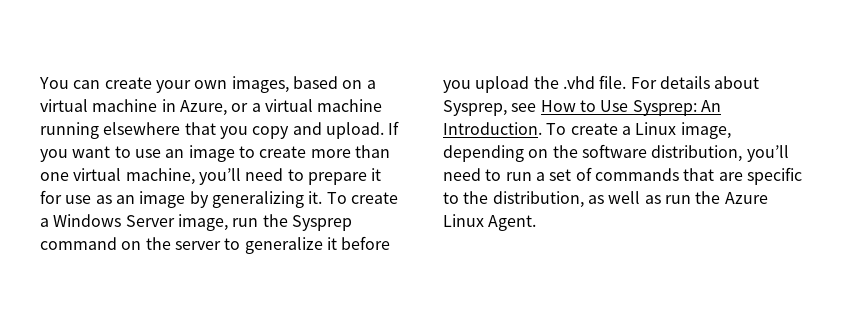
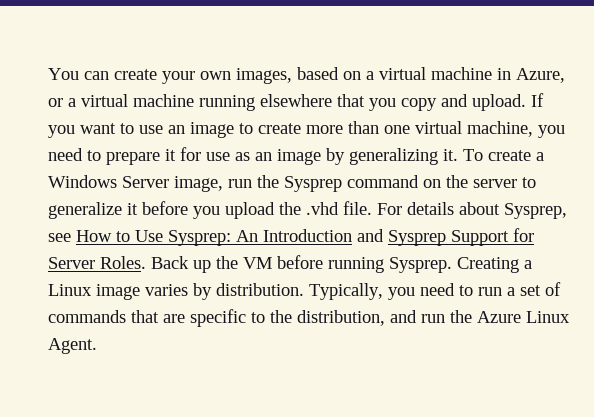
- If you want to use an image to create more than one virtual machine, you’ll need to prepare it for use as an image by generalizing it.
+ If you want to use an image to create more than one virtual machine, you need to prepare it for use as an image by generalizing it.
- For details about Sysprep, see How to Use Sysprep: An Introduction. To create a Linux image, depending on the software distribution, you’ll need to run a set of commands that are specific to the distribution, as well as run the Azure Linux Agent.
+ For details about Sysprep, see How to Use Sysprep: An Introduction and Sysprep Support for Server Roles. Back up the VM before running Sysprep. Creating a Linux image varies by distribution. Typically, you need to run a set of commands that are specific to the distribution, and run the Azure Linux Agent.

